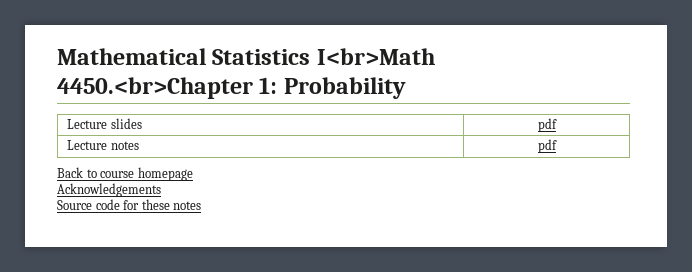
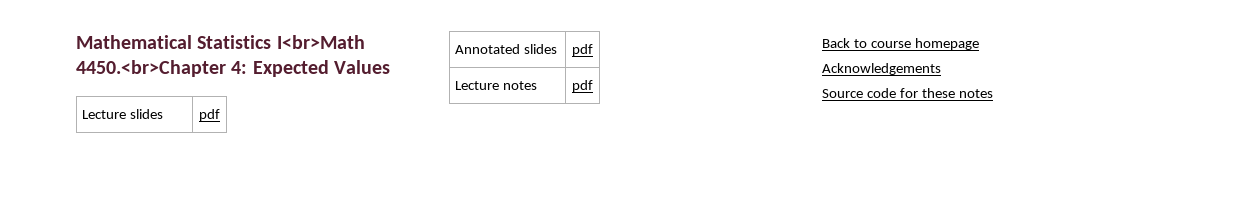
- Mathematical Statistics I<br>Math 4450.<br>Chapter 1: Probability
+ Mathematical Statistics I<br>Math 4450.<br>Chapter 4: Expected Values
+ Annotated slides | pdf

